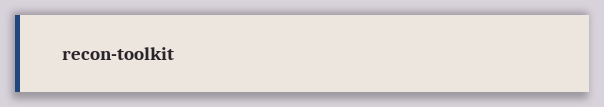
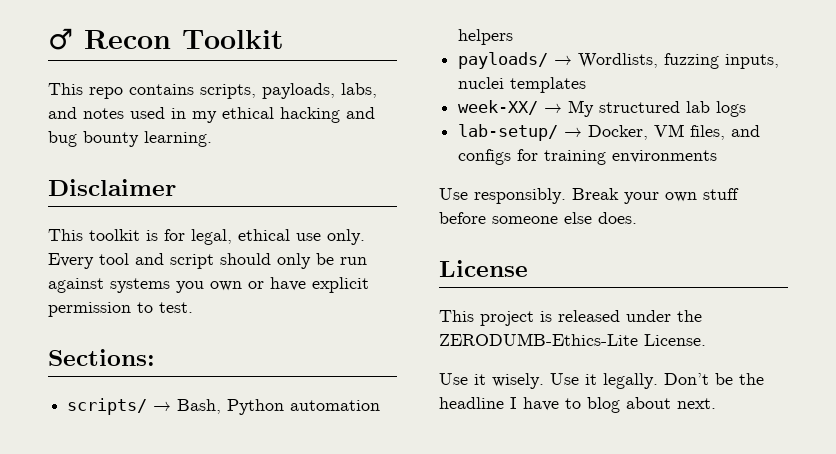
- recon-toolkit
+ ♂ Recon Toolkit
+ This repo contains scripts, payloads, labs, and notes used in my ethical hacking and bug bounty learning.
+ Disclaimer
+ This toolkit is for legal, ethical use only. Every tool and script should only be run against systems you own or have explicit permission to test.
+ Sections:
+ scripts/ → Bash, Python automation helpers
+ payloads/ → Wordlists, fuzzing inputs, nuclei templates
+ week-XX/ → My structured lab logs
+ lab-setup/ → Docker, VM files, and configs for training environments
+ Use responsibly. Break your own stuff before someone else does.
+ License
+ This project is released under the ZERODUMB-Ethics-Lite License.
+ Use it wisely. Use it legally. Don’t be the headline I have to blog about next.

